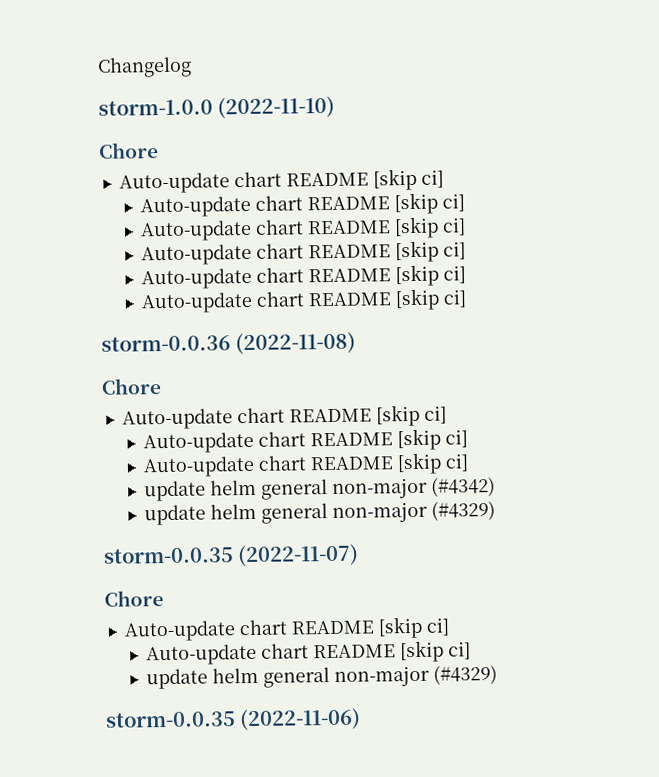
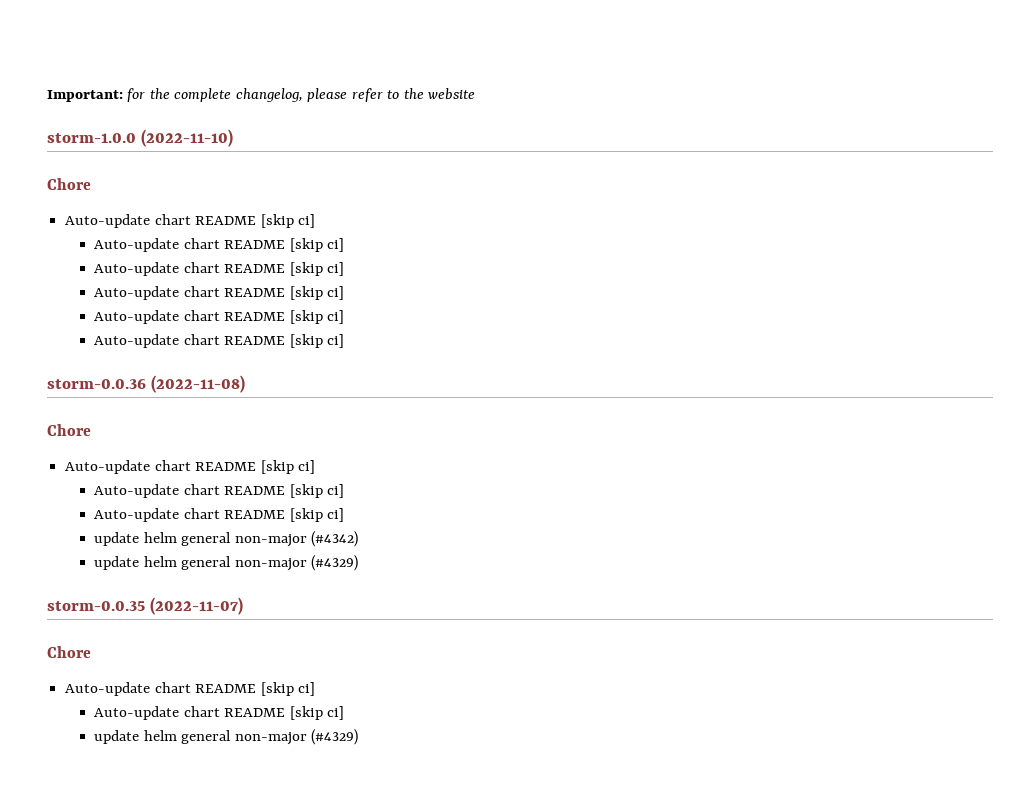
- Changelog
+ Important: for the complete changelog, please refer to the website
- storm-0.0.35 (2022-11-06)

